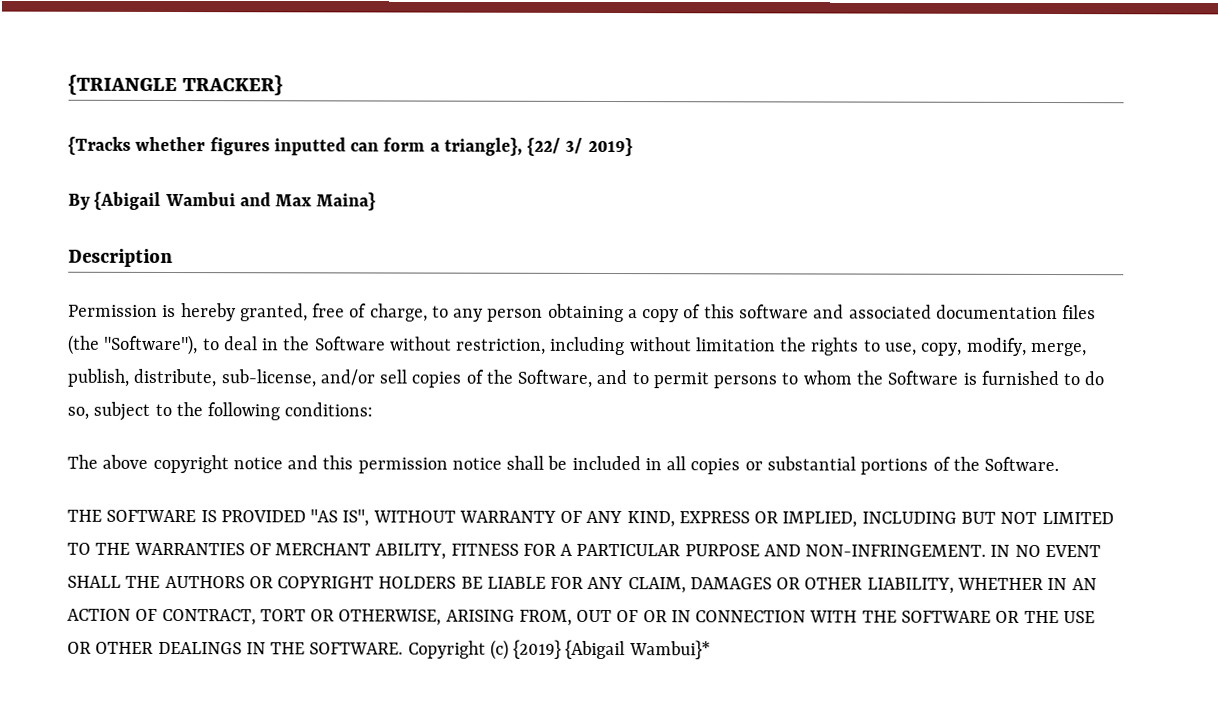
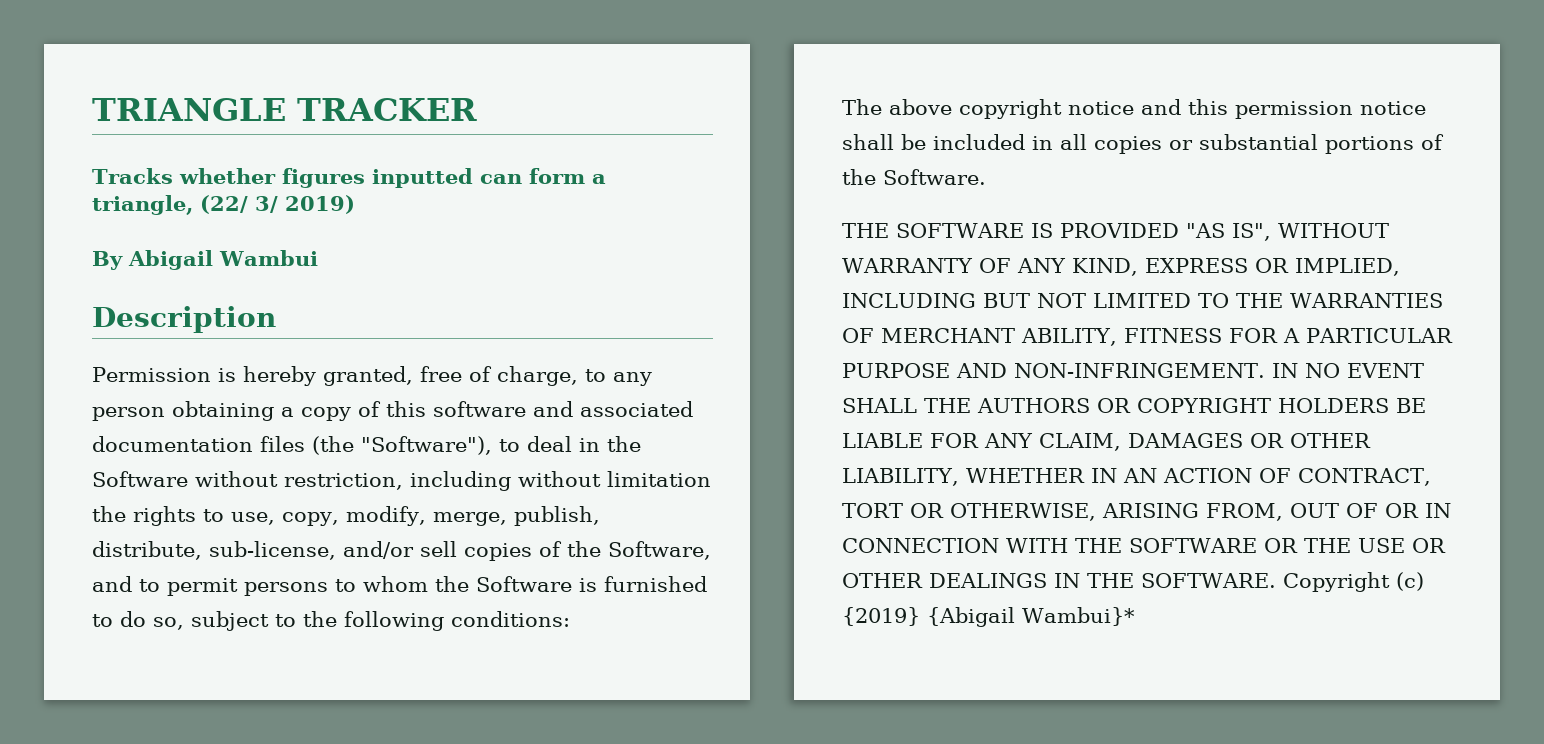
- {TRIANGLE TRACKER}
- {Tracks whether figures inputted can form a triangle}, {22/ 3/ 2019}
+ TRIANGLE TRACKER
+ Tracks whether figures inputted can form a triangle, (22/ 3/ 2019)
- By {Abigail Wambui and Max Maina}
+ By Abigail Wambui

